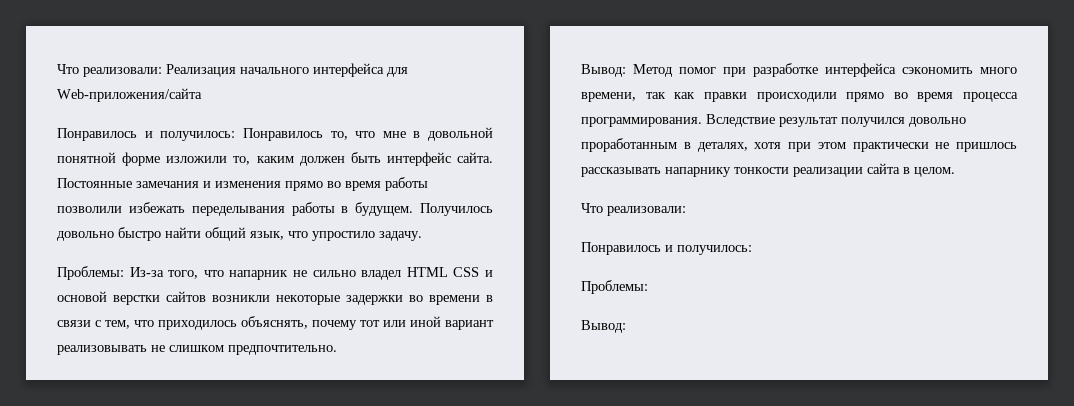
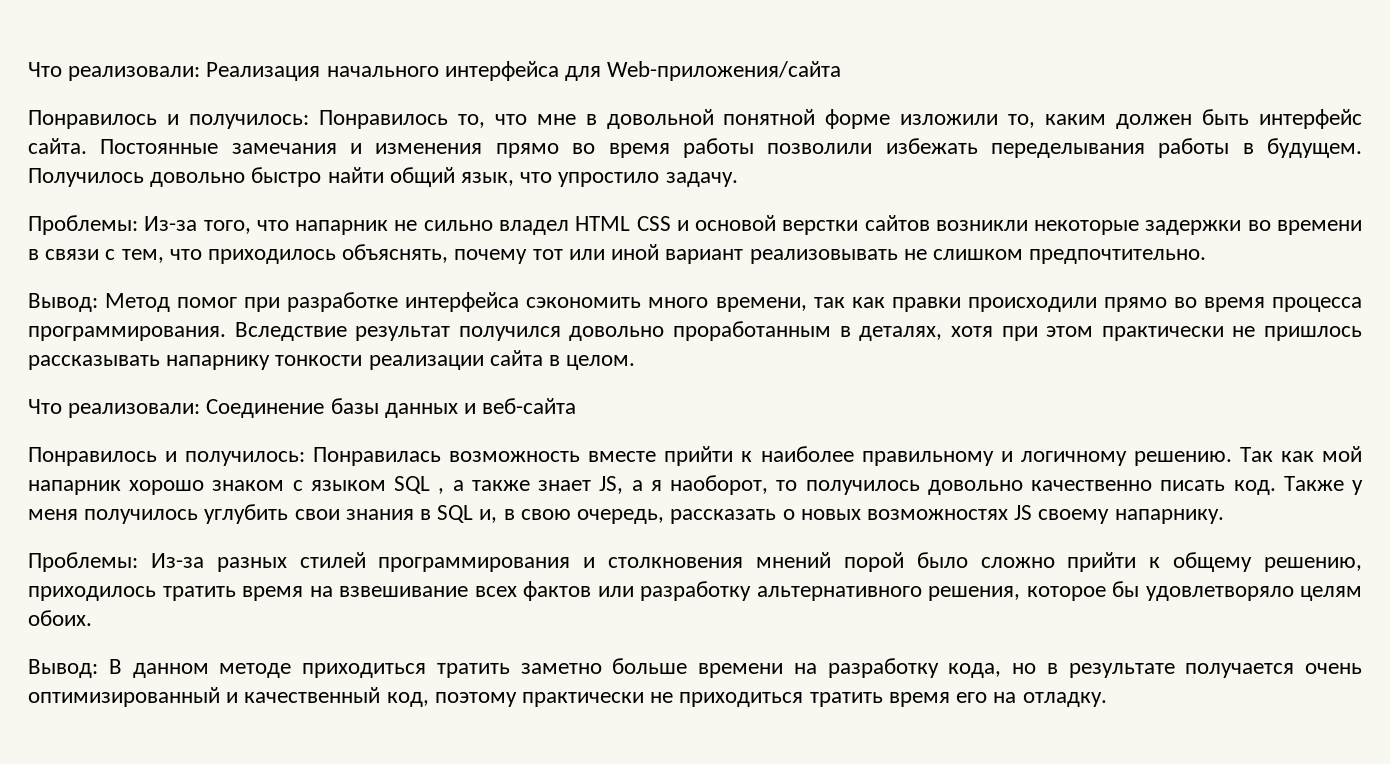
  Вследствие результат получился довольно проработанным в деталях, хотя при этом практически не пришлось рассказывать напарнику тонкости реализации сайта в целом.
- Что реализовали:
- Понравилось и получилось:
- Проблемы:
- Вывод:
+ Что реализовали: Соединение базы данных и веб-сайта
+ Понравилось и получилось: Понравилась возможность вместе прийти к наиболее правильному и логичному решению. Так как мой напарник хорошо знаком с языком SQL , а также знает JS, а я наоборот, то получилось довольно качественно писать код. Также у меня получилось углубить свои знания в SQL и, в свою очередь, рассказать о новых возможностях JS своему напарнику.
+ Проблемы: Из-за разных стилей программирования и столкновения мнений порой было сложно прийти к общему решению, приходилось тратить время на взвешивание всех фактов или разработку альтернативного решения, которое бы удовлетворяло целям обоих.
+ Вывод: В данном методе приходиться тратить заметно больше времени на разработку кода, но в результате получается очень оптимизированный и качественный код, поэтому практически не приходиться тратить время его на отладку.

